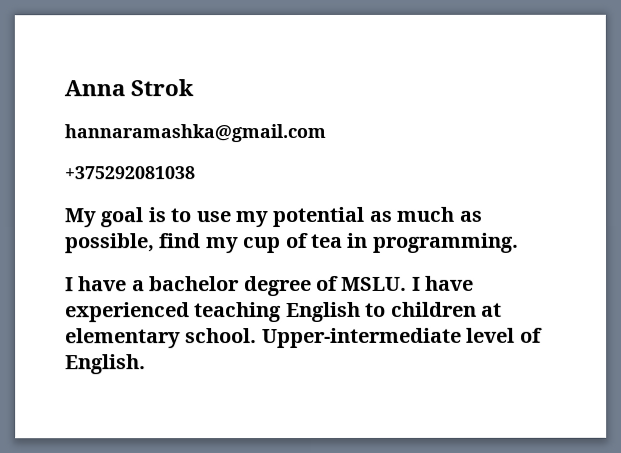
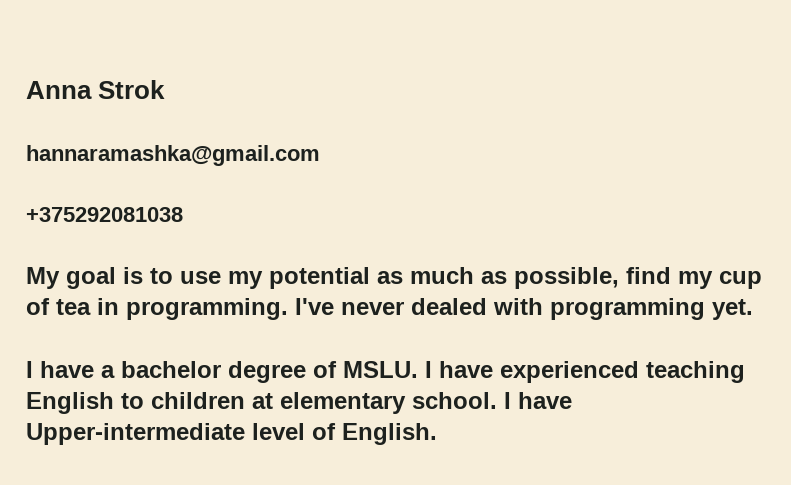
+ I've never dealed with programming yet.
- Upper-intermediate level of English.
+ I have Upper-intermediate level of English.

